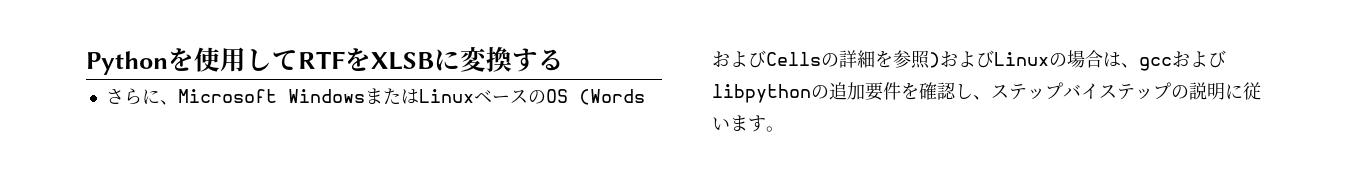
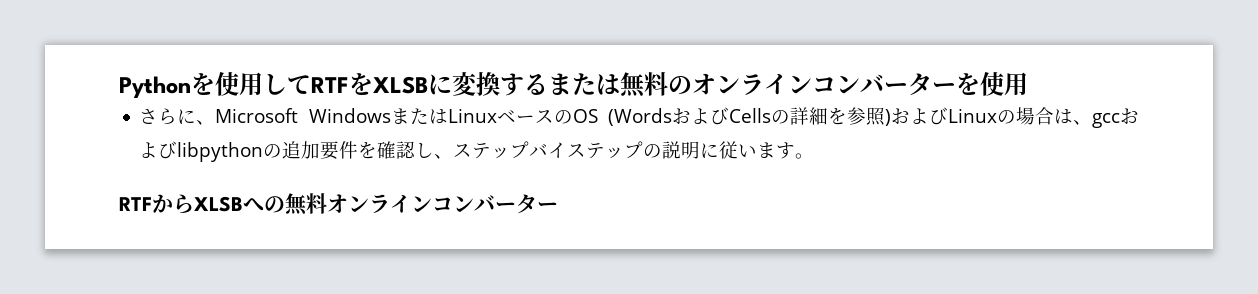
- Pythonを使用してRTFをXLSBに変換する
+ Pythonを使用してRTFをXLSBに変換するまたは無料のオンラインコンバーターを使用
+ RTFからXLSBへの無料オンラインコンバーター

